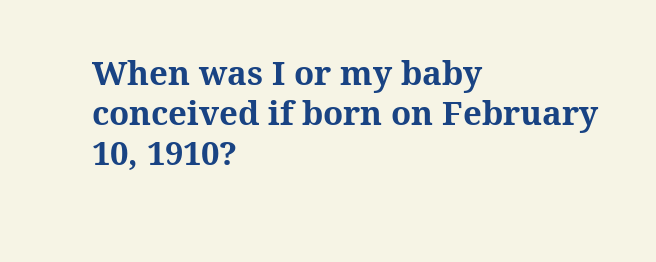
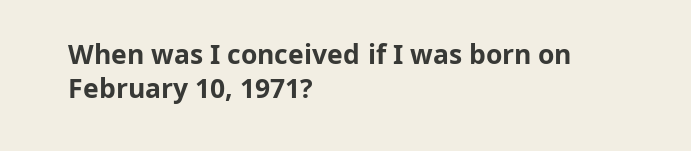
- When was I or my baby conceived if born on February 10, 1910?
+ When was I conceived if I was born on February 10, 1971?

